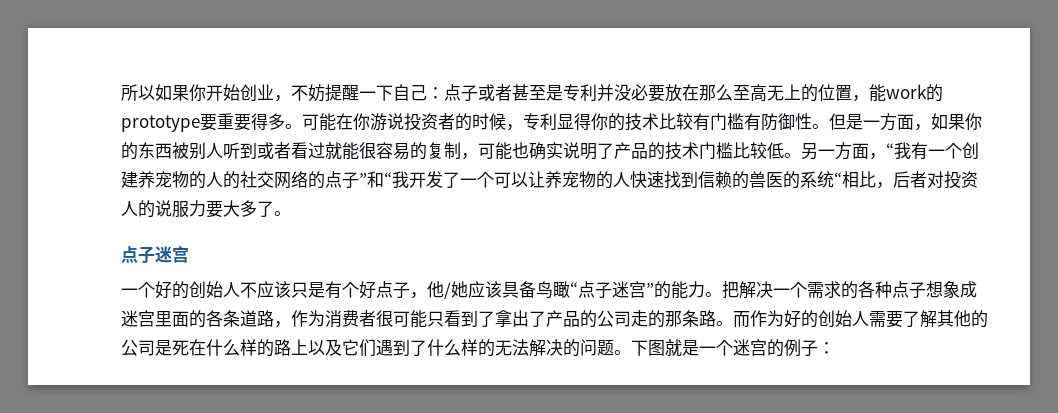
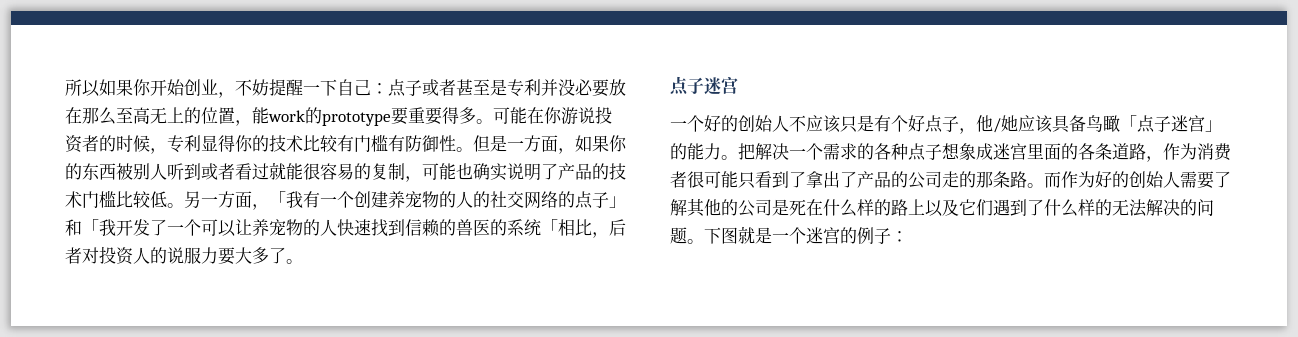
- 另一方面，“我有一个创建养宠物的人的社交网络的点子”和“我开发了一个可以让养宠物的人快速找到信赖的兽医的系统“相比，后者对投资人的说服力要大多了。
+ 另一方面，「我有一个创建养宠物的人的社交网络的点子」和「我开发了一个可以让养宠物的人快速找到信赖的兽医的系统「相比，后者对投资人的说服力要大多了。
- 一个好的创始人不应该只是有个好点子，他/她应该具备鸟瞰“点子迷宫”的能力。
+ 一个好的创始人不应该只是有个好点子，他/她应该具备鸟瞰「点子迷宫」的能力。

